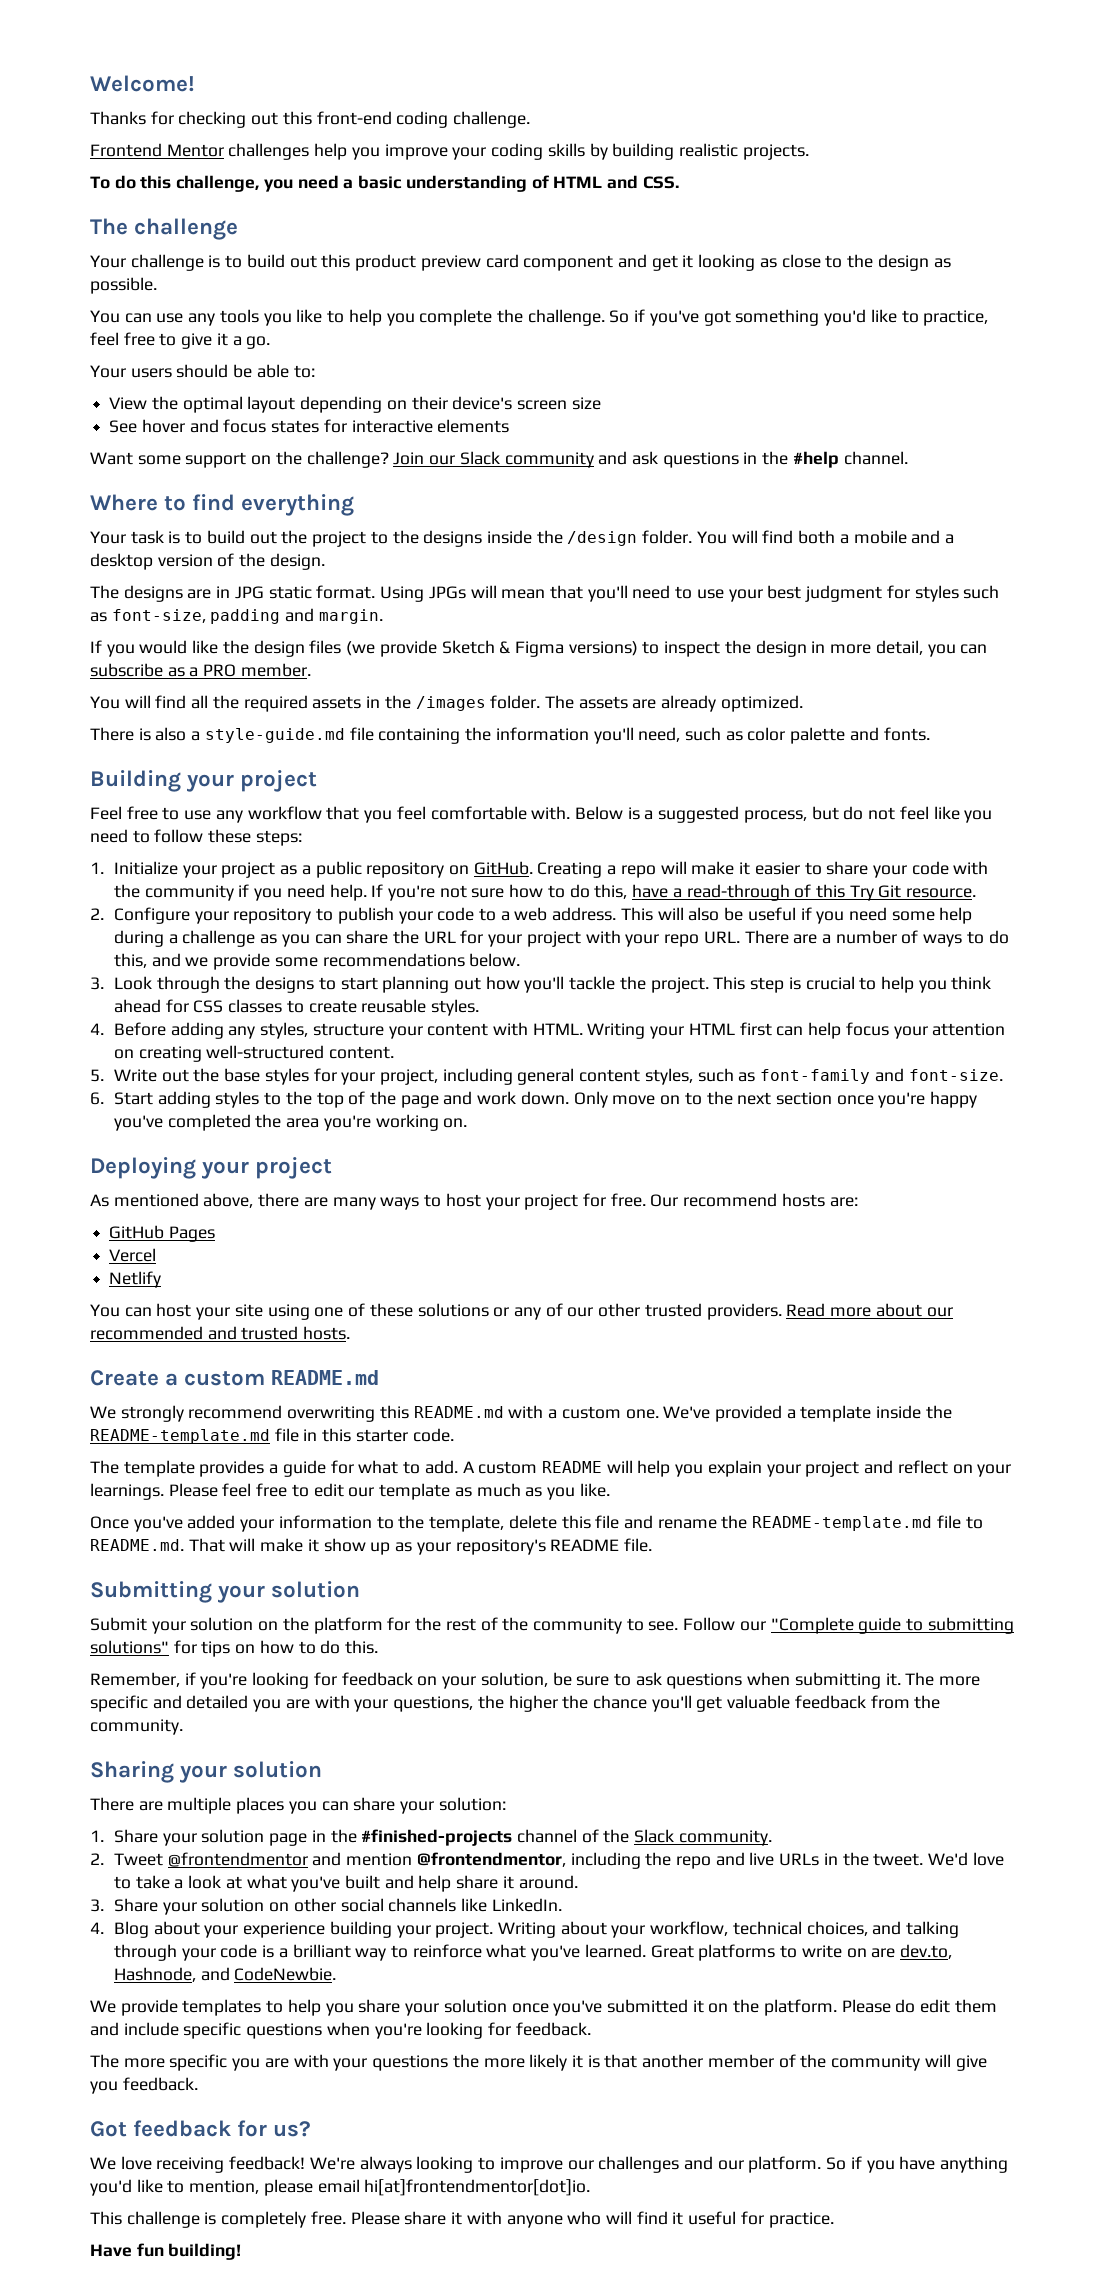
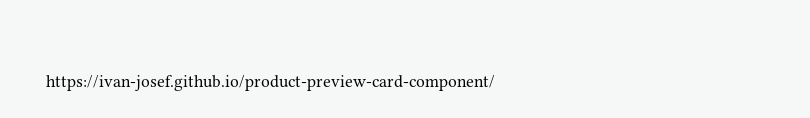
- Welcome!
- Thanks for checking out this front-end coding challenge.
- Frontend Mentor challenges help you improve your coding skills by building realistic projects.
- To do this challenge, you need a basic understanding of HTML and CSS.
- The challenge
- Your challenge is to build out this product preview card component and get it looking as close to the design as possible.
- You can use any tools you like to help you complete the challenge. So if you've got something you'd like to practice, feel free to give it a go.
- Your users should be able to:
- View the optimal layout depending on their device's screen size
- See hover and focus states for interactive elements
- Want some support on the challenge? Join our Slack community and ask questions in the #help channel.
- Where to find everything
- Your task is to build out the project to the designs inside the /design folder. You will find both a mobile and a desktop version of the design.
- The designs are in JPG static format. Using JPGs will mean that you'll need to use your best judgment for styles such as font-size, padding and margin.
- If you would like the design files (we provide Sketch & Figma versions) to inspect the design in more detail, you can subscribe as a PRO member.
- You will find all the required assets in the /images folder. The assets are already optimized.
- There is also a style-guide.md file containing the information you'll need, such as color palette and fonts.
- Building your project
- Feel free to use any workflow that you feel comfortable with. Below is a suggested process, but do not feel like you need to follow these steps:
- 1. Initialize your project as a public repository on GitHub. Creating a repo will make it easier to share your code with the community if you need help. If you're not sure how to do this, have a read-through of this Try Git resource.
- 2. Configure your repository to publish your code to a web address. This will also be useful if you need some help during a challenge as you can share the URL for your project with your repo URL. There are a number of ways to do this, and we provide some recommendations below.
- 3. Look through the designs to start planning out how you'll tackle the project. This step is crucial to help you think ahead for CSS classes to create reusable styles.
- 4. Before adding any styles, structure your content with HTML. Writing your HTML first can help focus your attention on creating well-structured content.
- 5. Write out the base styles for your project, including general content styles, such as font-family and font-size.
- 6. Start adding styles to the top of the page and work down. Only move on to the next section once you're happy you've completed the area you're working on.
- Deploying your project
- As mentioned above, there are many ways to host your project for free. Our recommend hosts are:
- GitHub Pages
- Vercel
- Netlify
- You can host your site using one of these solutions or any of our other trusted providers. Read more about our recommended and trusted hosts.
- Create a custom README.md
- We strongly recommend overwriting this README.md with a custom one. We've provided a template inside the README-template.md file in this starter code.
- The template provides a guide for what to add. A custom README will help you explain your project and reflect on your learnings. Please feel free to edit our template as much as you like.
- Once you've added your information to the template, delete this file and rename the README-template.md file to README.md. That will make it show up as your repository's README file.
- Submitting your solution
- Submit your solution on the platform for the rest of the community to see. Follow our "Complete guide to submitting solutions" for tips on how to do this.
- Remember, if you're looking for feedback on your solution, be sure to ask questions when submitting it. The more specific and detailed you are with your questions, the higher the chance you'll get valuable feedback from the community.
- Sharing your solution
- There are multiple places you can share your solution:
- 1. Share your solution page in the #finished-projects channel of the Slack community.
- 2. Tweet @frontendmentor and mention @frontendmentor, including the repo and live URLs in the tweet. We'd love to take a look at what you've built and help share it around.
- 3. Share your solution on other social channels like LinkedIn.
- 4. Blog about your experience building your project. Writing about your workflow, technical choices, and talking through your code is a brilliant way to reinforce what you've learned. Great platforms to write on are dev.to, Hashnode, and CodeNewbie.
- We provide templates to help you share your solution once you've submitted it on the platform. Please do edit them and include specific questions when you're looking for feedback.
- The more specific you are with your questions the more likely it is that another member of the community will give you feedback.
- Got feedback for us?
- We love receiving feedback! We're always looking to improve our challenges and our platform. So if you have anything you'd like to mention, please email hi[at]frontendmentor[dot]io.
- This challenge is completely free. Please share it with anyone who will find it useful for practice.
- Have fun building!
+ https://ivan-josef.github.io/product-preview-card-component/

